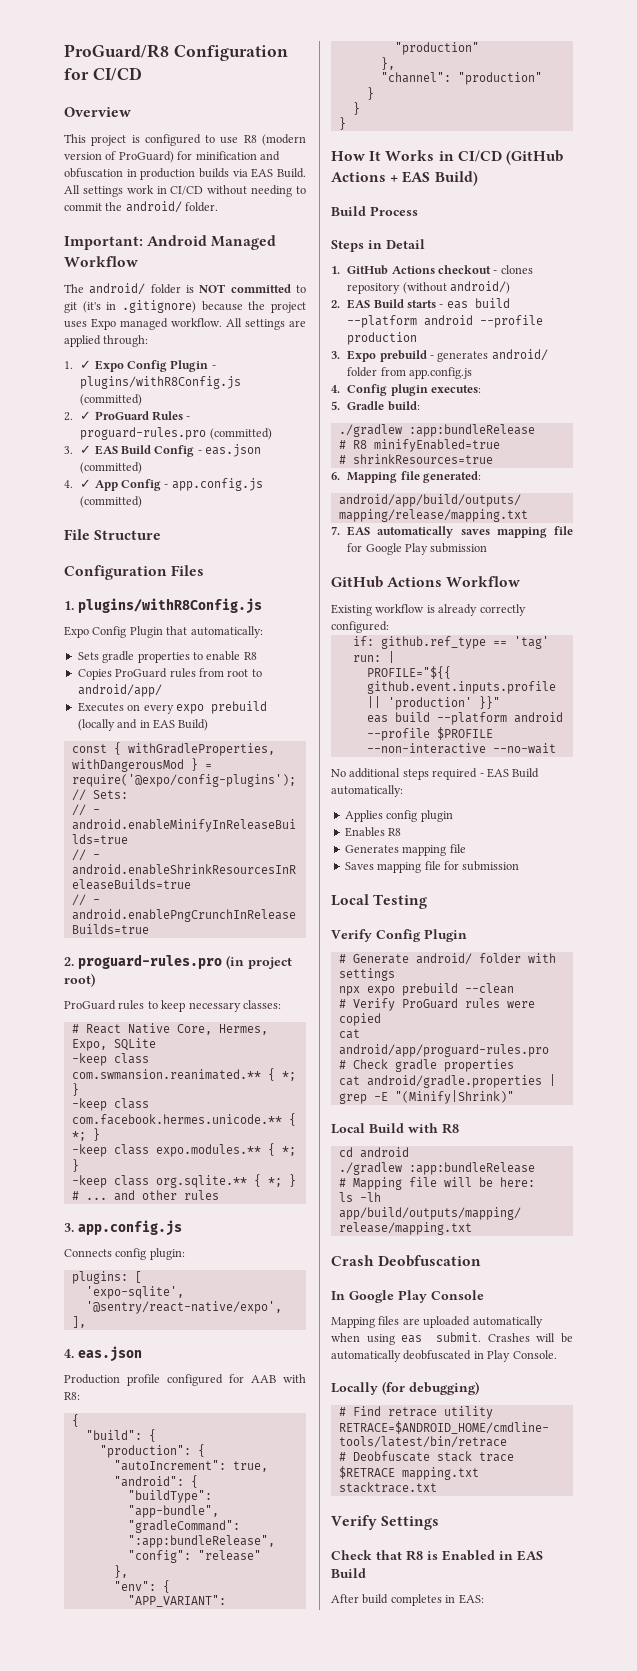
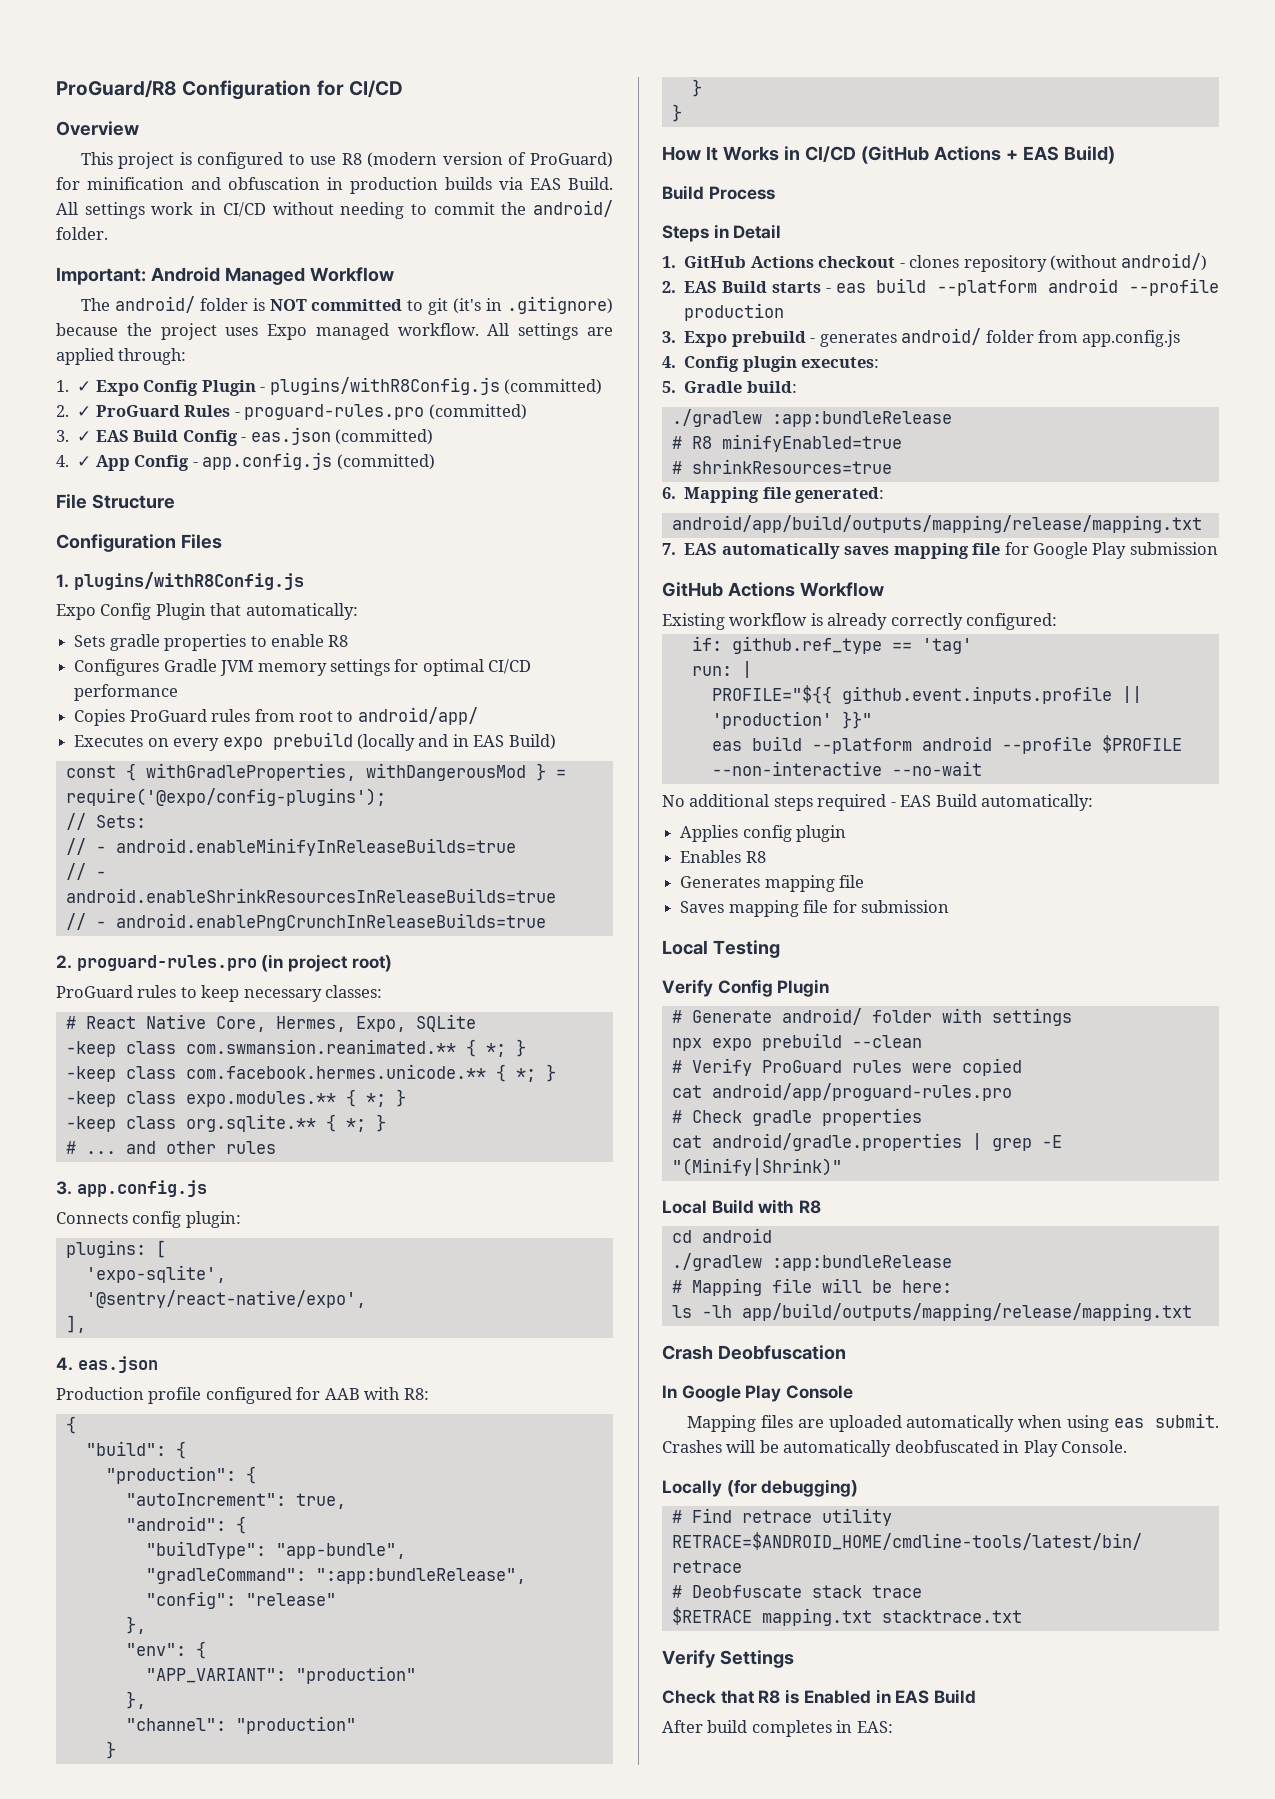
+ Configures Gradle JVM memory settings for optimal CI/CD performance

